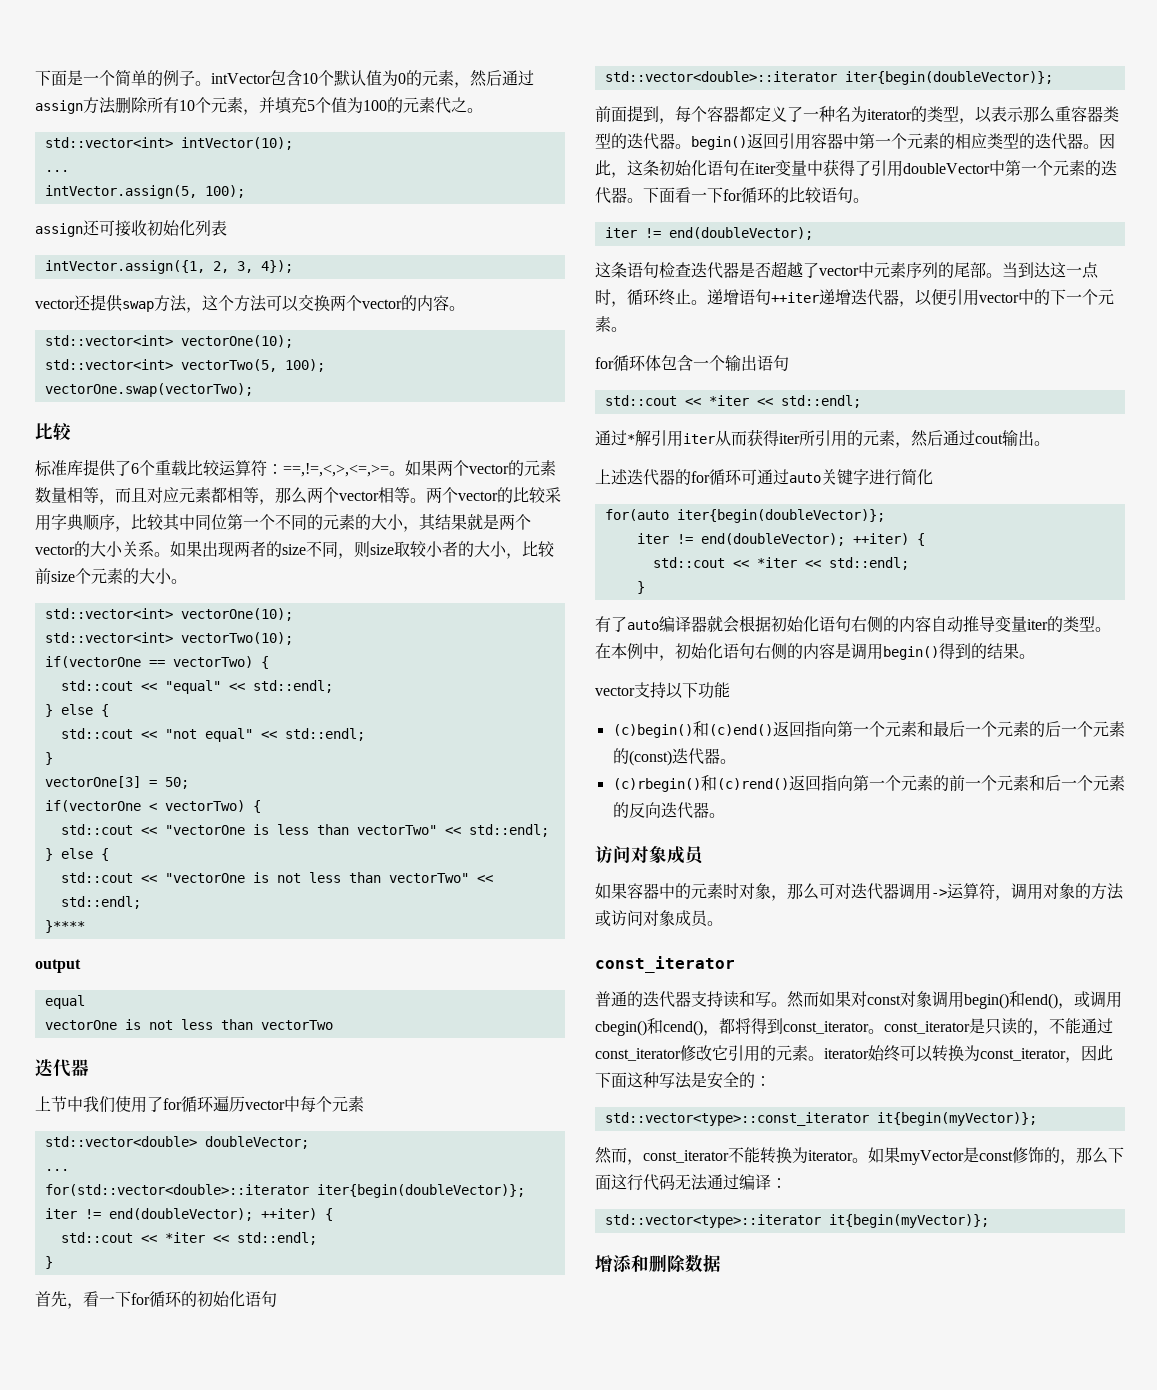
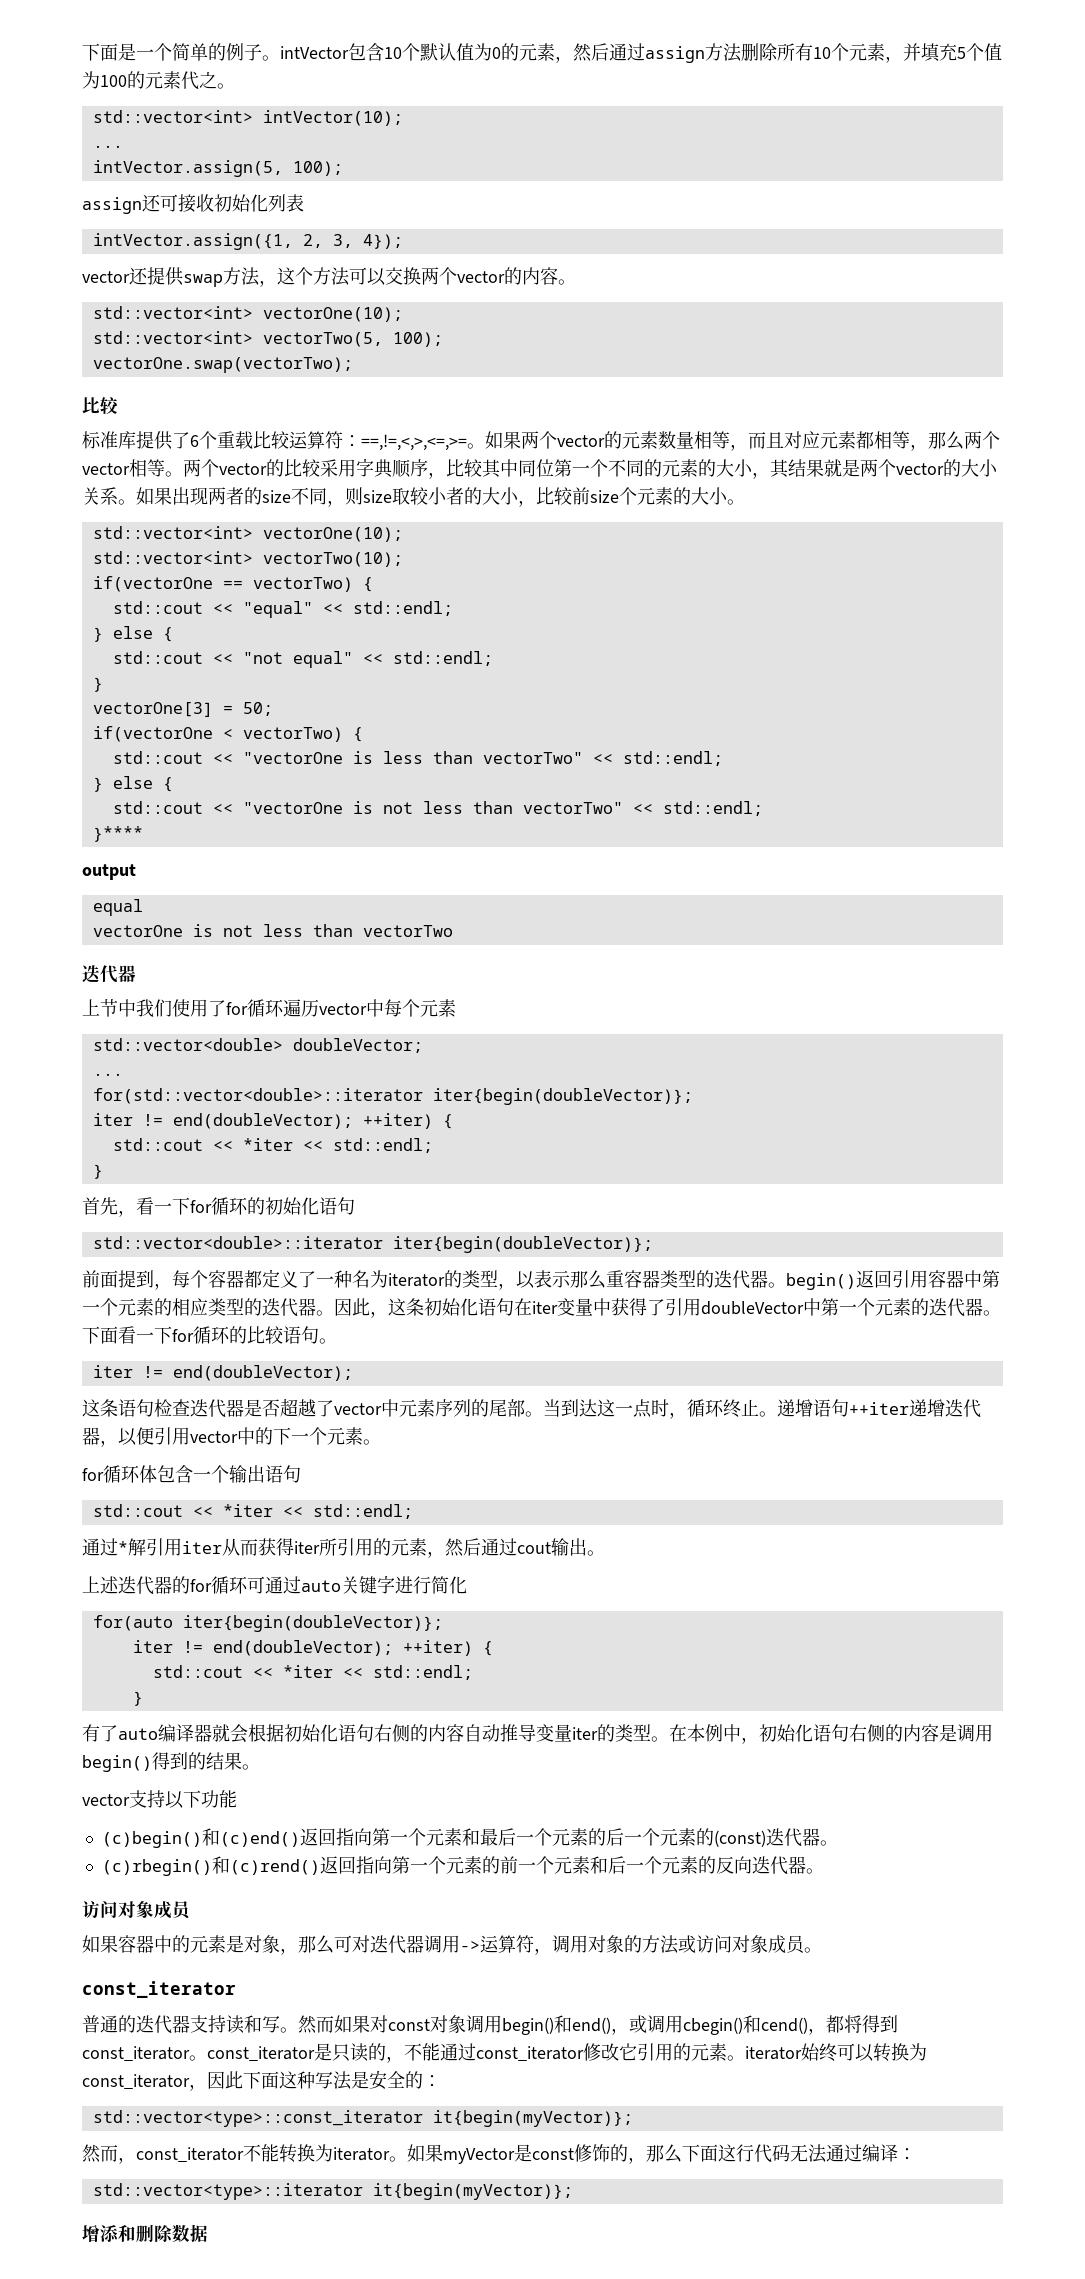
- 如果容器中的元素时对象，那么可对迭代器调用->运算符，调用对象的方法或访问对象成员。
+ 如果容器中的元素是对象，那么可对迭代器调用->运算符，调用对象的方法或访问对象成员。

